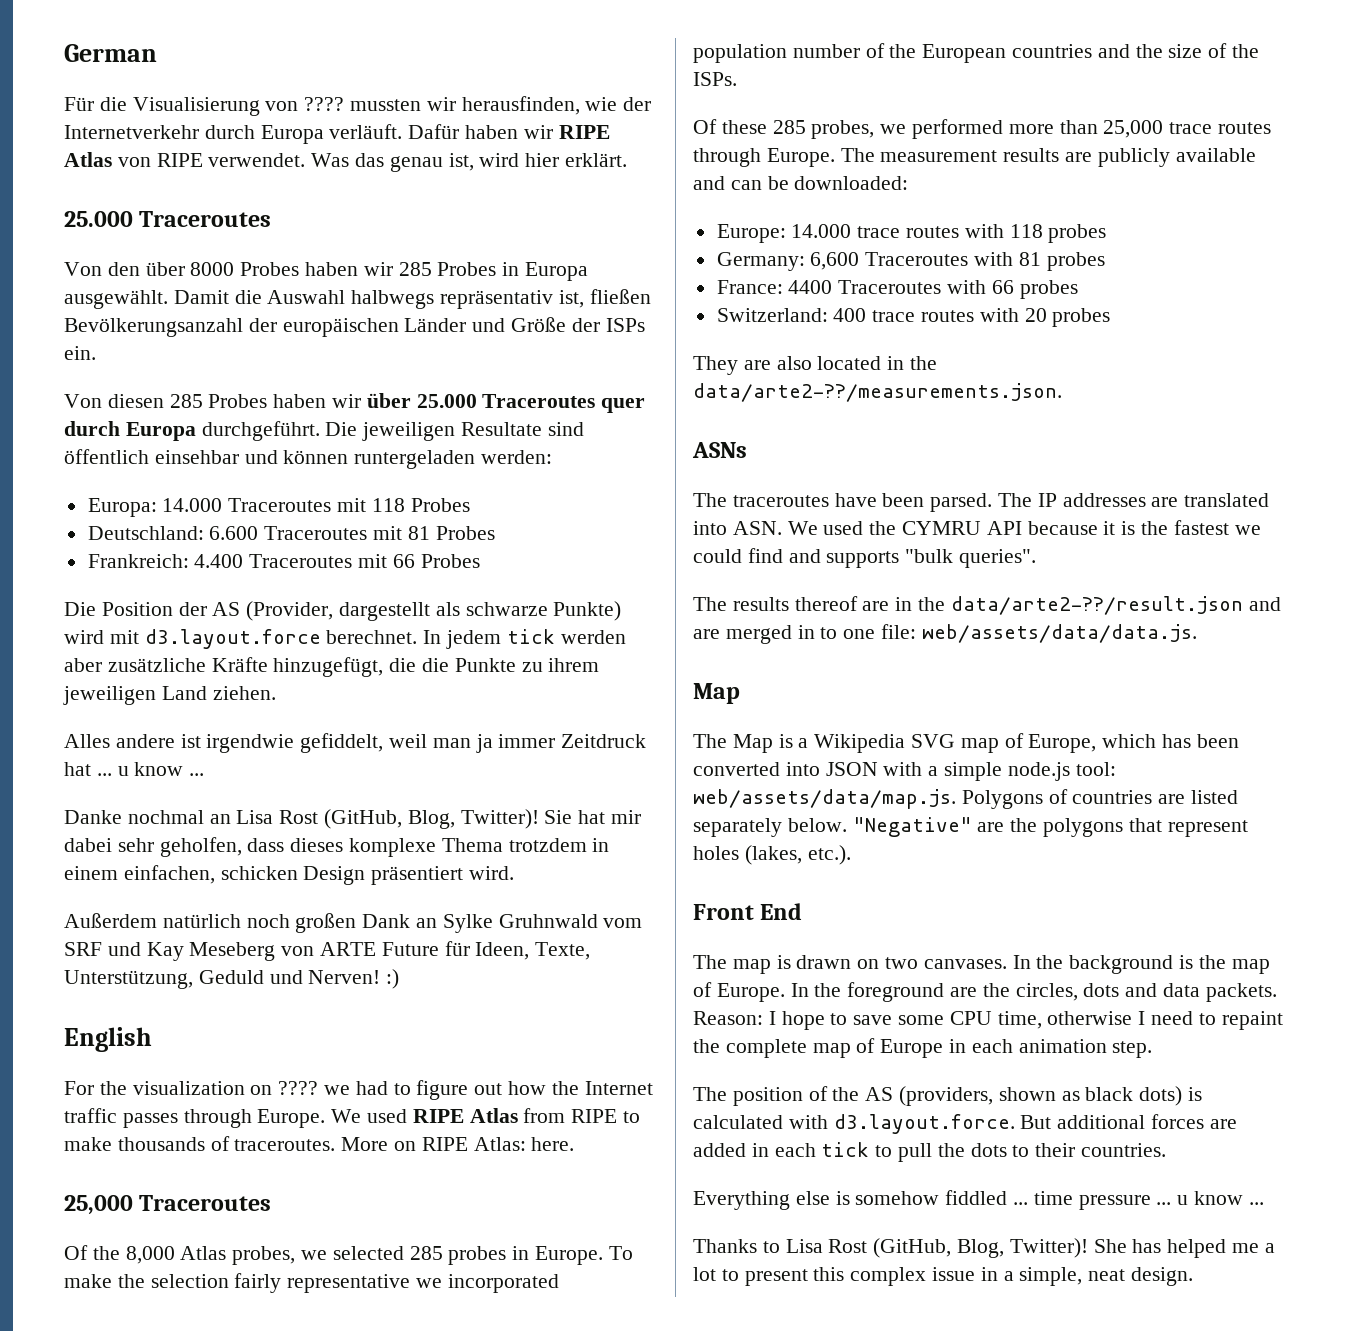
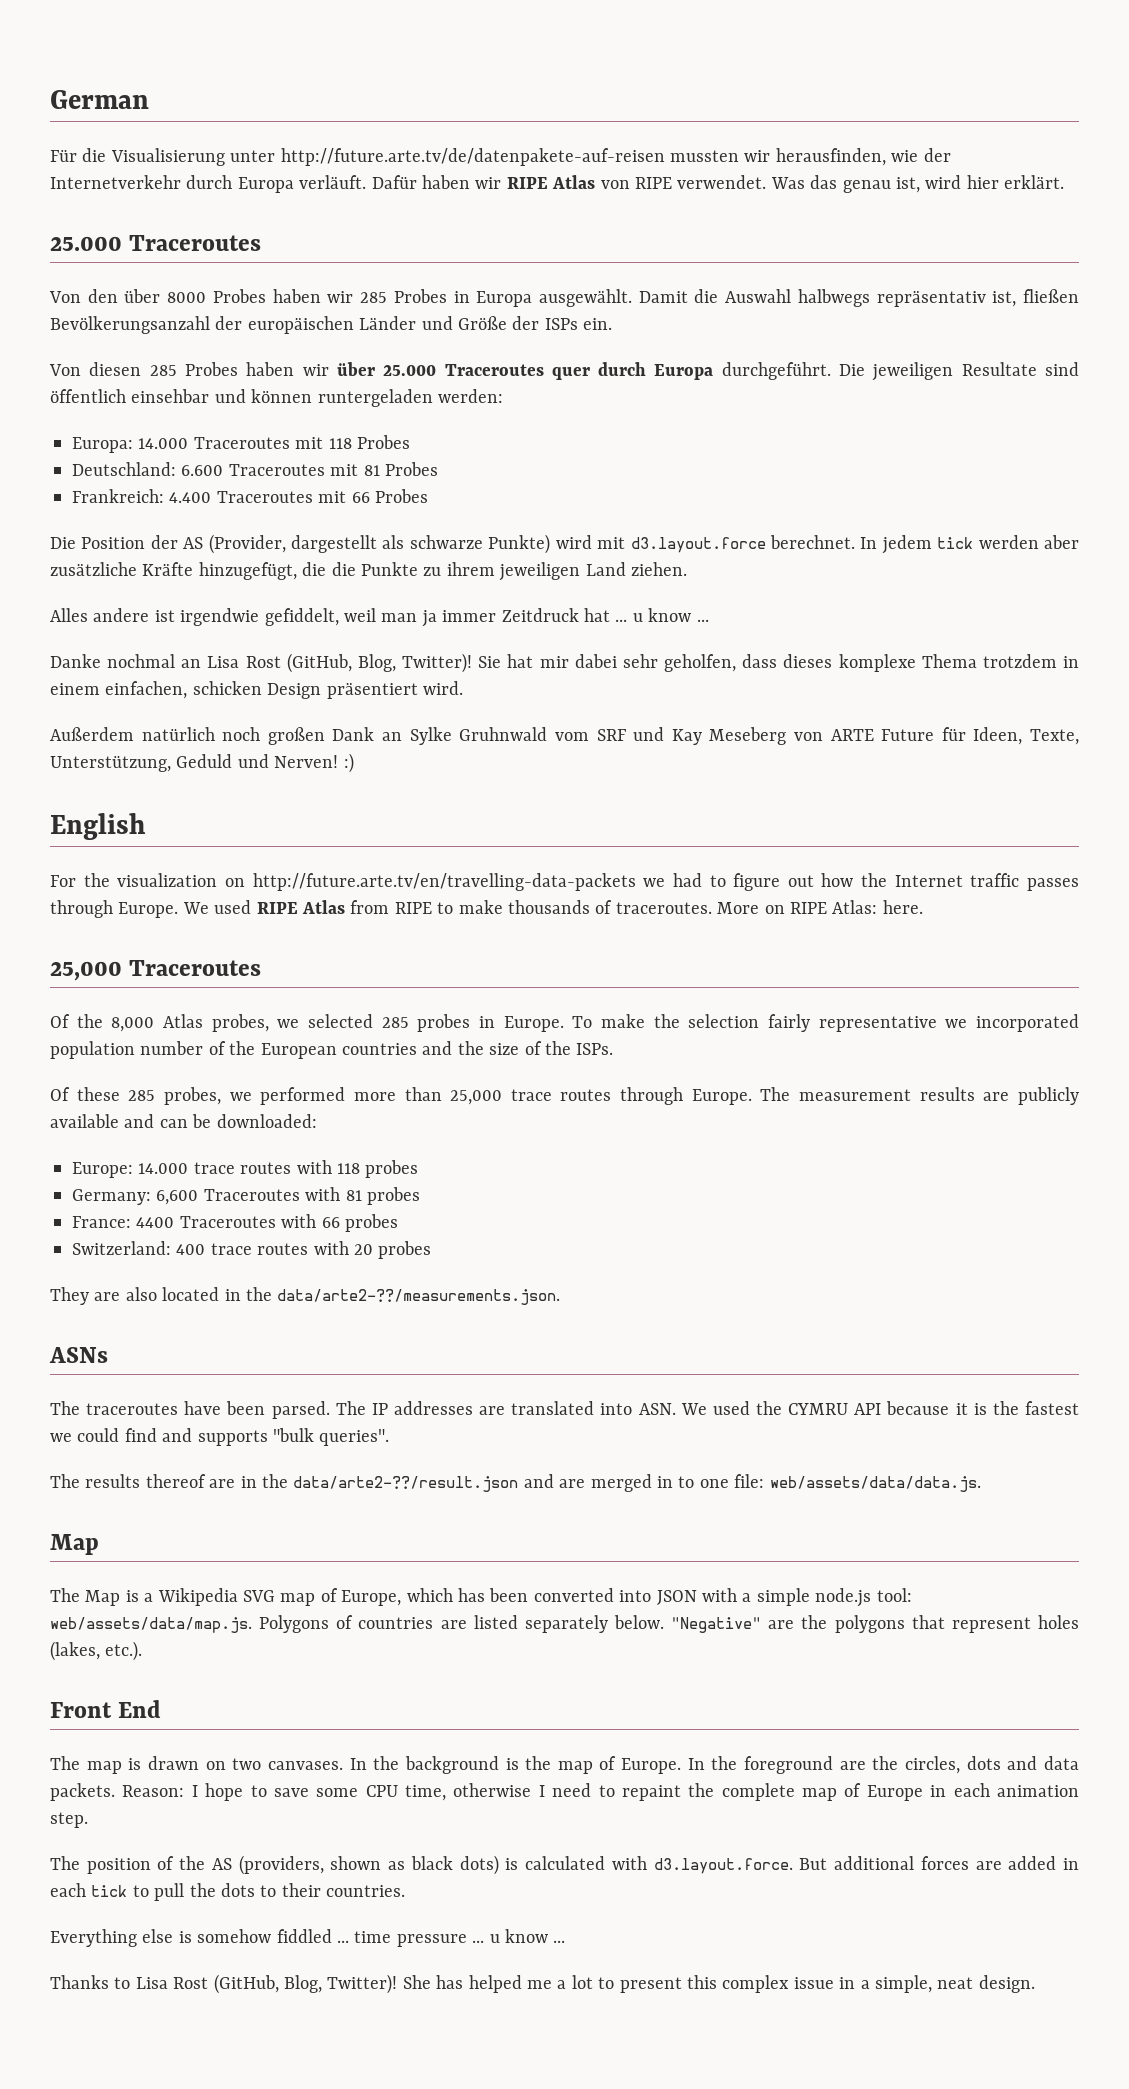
- Für die Visualisierung von ???? mussten wir herausfinden, wie der Internetverkehr durch Europa verläuft.
+ Für die Visualisierung unter http://future.arte.tv/de/datenpakete-auf-reisen mussten wir herausfinden, wie der Internetverkehr durch Europa verläuft.
- For the visualization on ???? we had to figure out how the Internet traffic passes through Europe.
+ For the visualization on http://future.arte.tv/en/travelling-data-packets we had to figure out how the Internet traffic passes through Europe.

